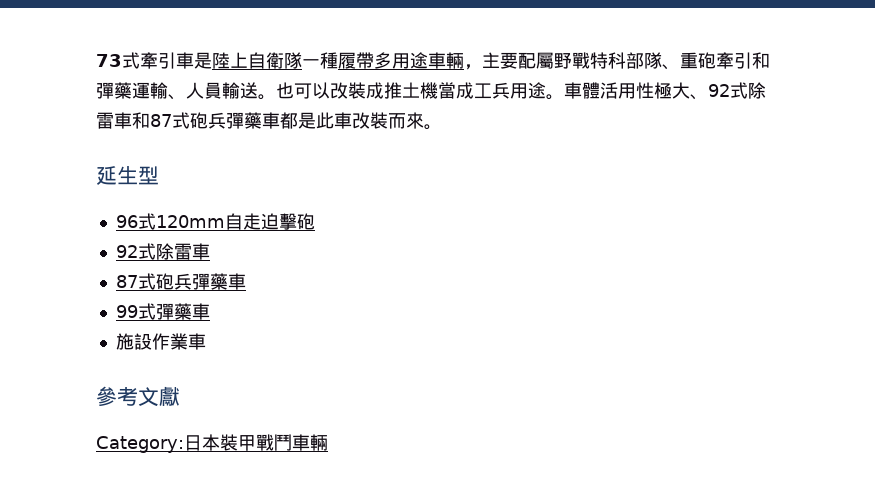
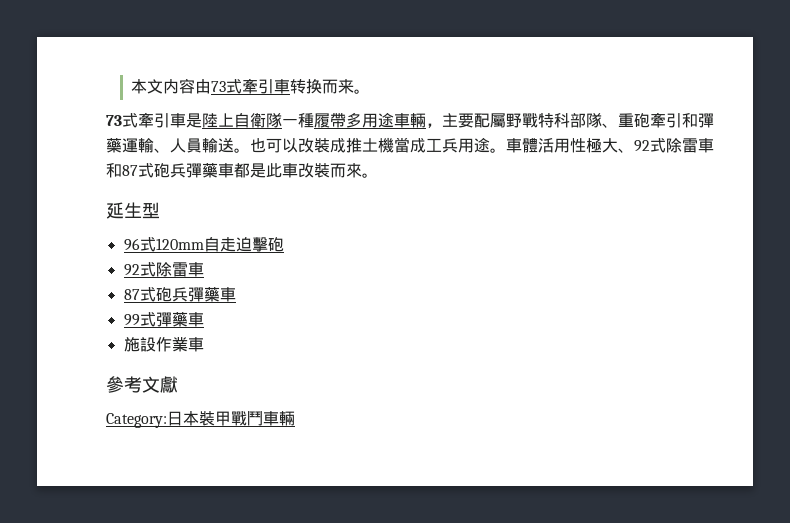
+ 本文内容由73式牽引車转换而来。

